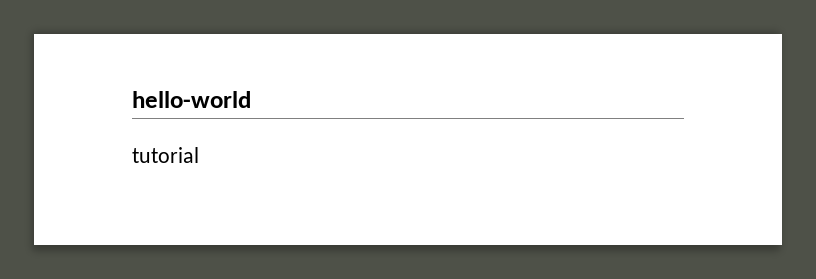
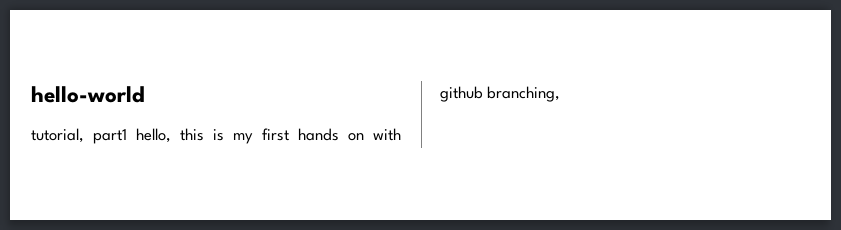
- tutorial
+ tutorial, part1 hello, this is my first hands on with github branching,

